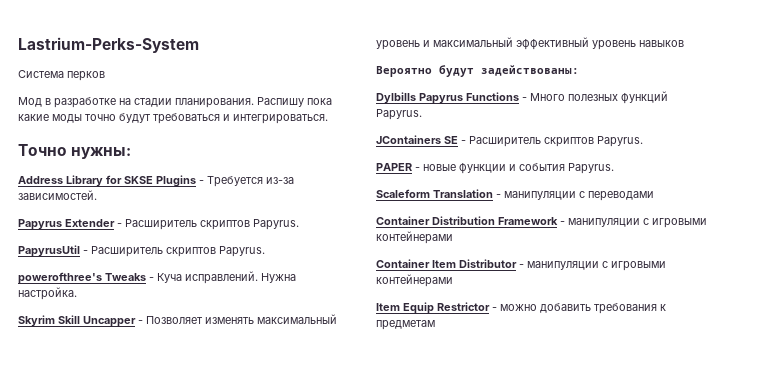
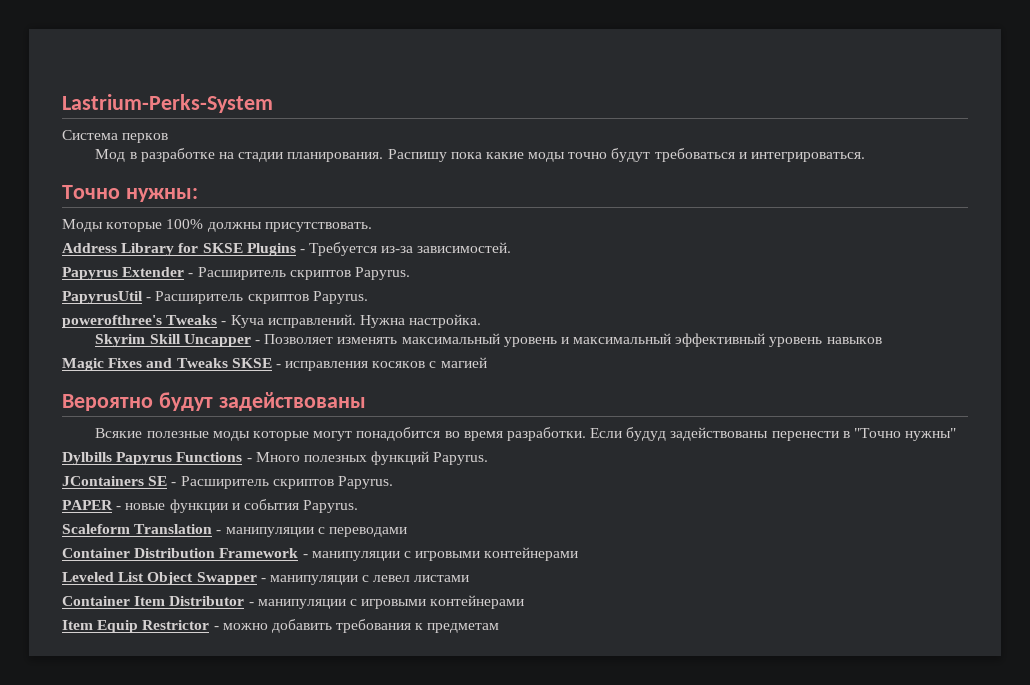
+ Моды которые 100% должны присутствовать.
- Вероятно будут задействованы:
+ Magic Fixes and Tweaks SKSE - исправления косяков с магией
+ Вероятно будут задействованы
+ Всякие полезные моды которые могут понадобится во время разработки. Если будуд задействованы перенести в "Точно нужны"
+ Leveled List Object Swapper - манипуляции с левел листами

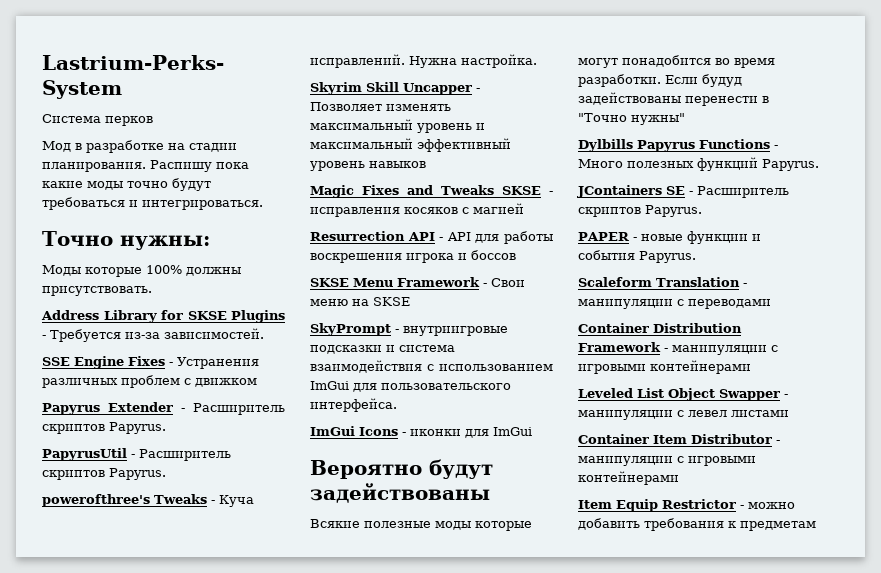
+ SSE Engine Fixes - Устранения различных проблем с движком
+ Resurrection API - API для работы воскрешения игрока и боссов
+ SKSE Menu Framework - Свои меню на SKSE
+ SkyPrompt - внутриигровые подсказки и система взаимодействия с использованием ImGui для пользовательского интерфейса.
+ ImGui Icons - иконки для ImGui

